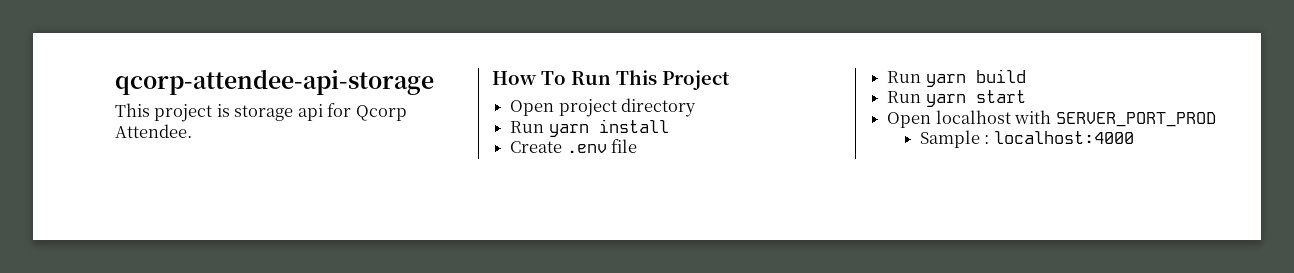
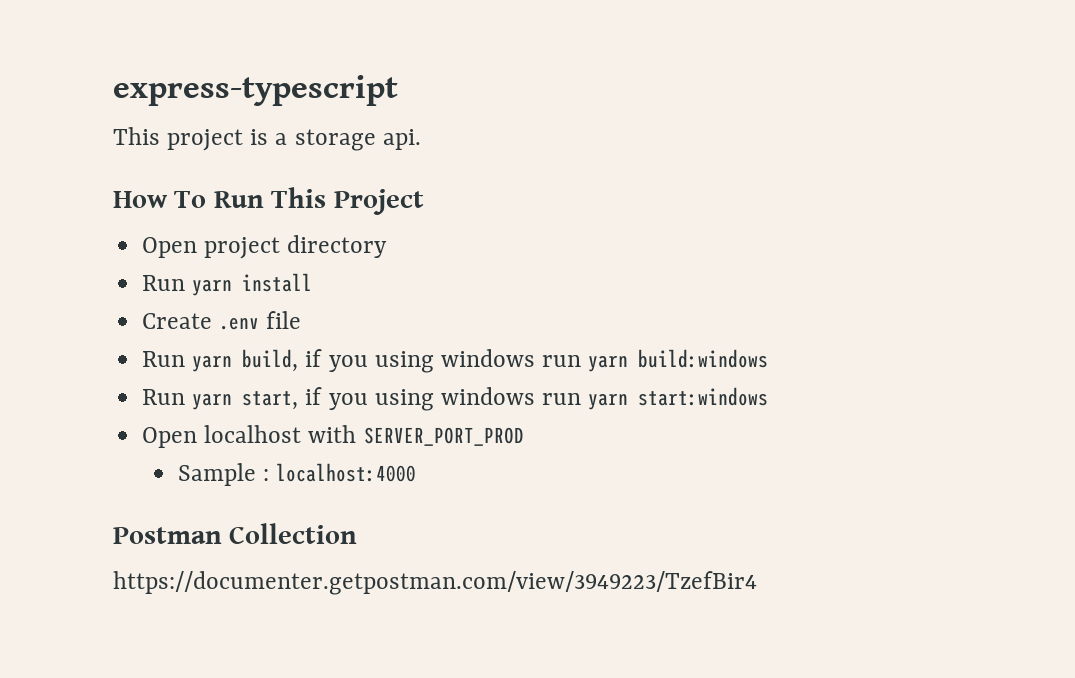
- qcorp-attendee-api-storage
+ express-typescript
- This project is storage api for Qcorp Attendee.
+ This project is a storage api.
- Run yarn build
- Run yarn start
+ Run yarn build, if you using windows run yarn build:windows
+ Run yarn start, if you using windows run yarn start:windows
+ Postman Collection
+ https://documenter.getpostman.com/view/3949223/TzefBir4

